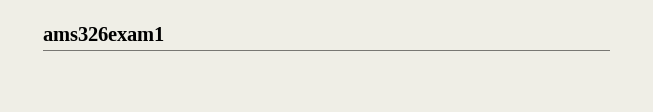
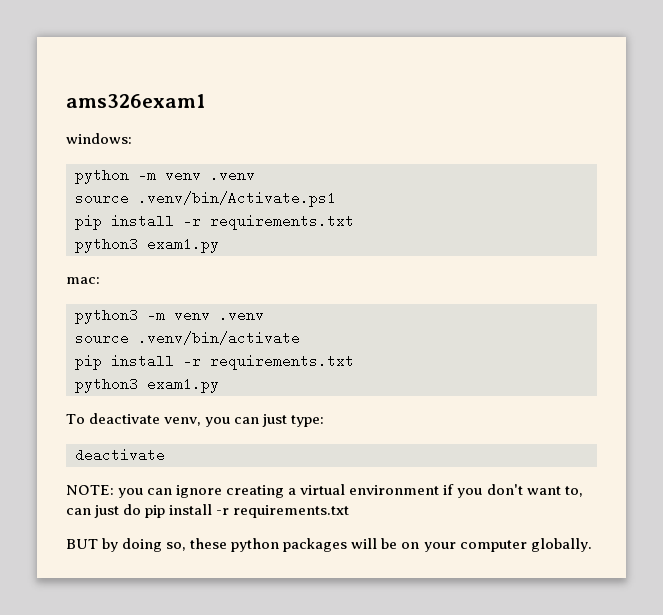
+ windows:
+ python -m venv .venv
+ source .venv/bin/Activate.ps1
+ pip install -r requirements.txt
+ python3 exam1.py
+ mac:
+ python3 -m venv .venv
+ source .venv/bin/activate
+ pip install -r requirements.txt
+ python3 exam1.py
+ To deactivate venv, you can just type:
+ deactivate
+ NOTE: you can ignore creating a virtual environment if you don't want to, can just do pip install -r requirements.txt
+ BUT by doing so, these python packages will be on your computer globally.

